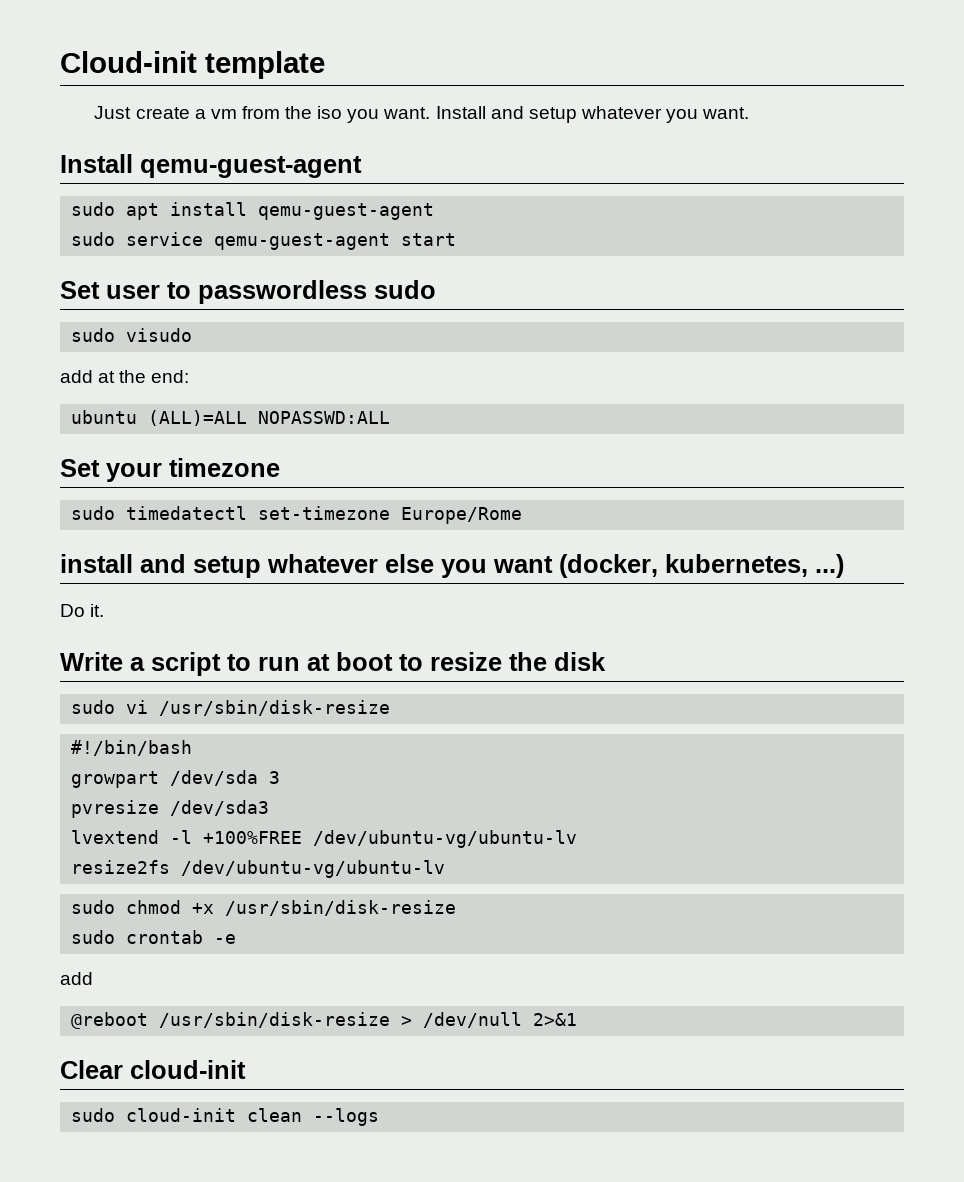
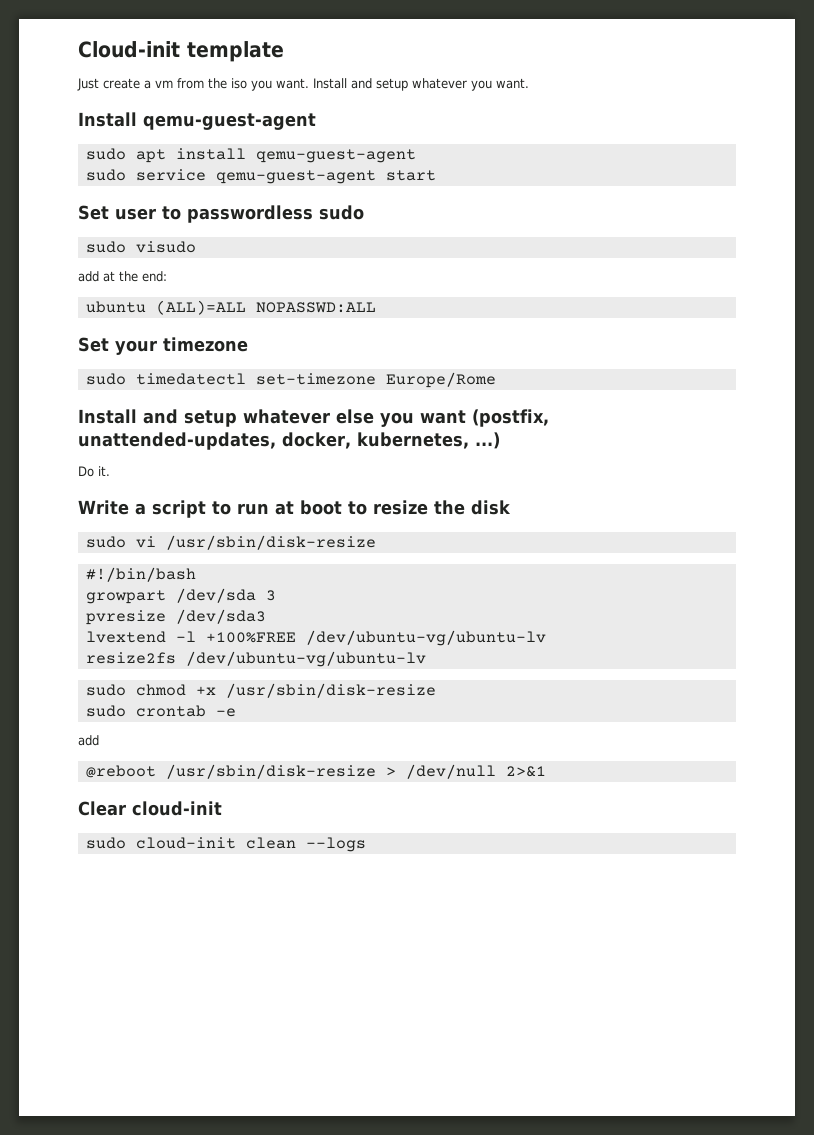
- install and setup whatever else you want (docker, kubernetes, ...)
+ Install and setup whatever else you want (postfix, unattended-updates, docker, kubernetes, ...)

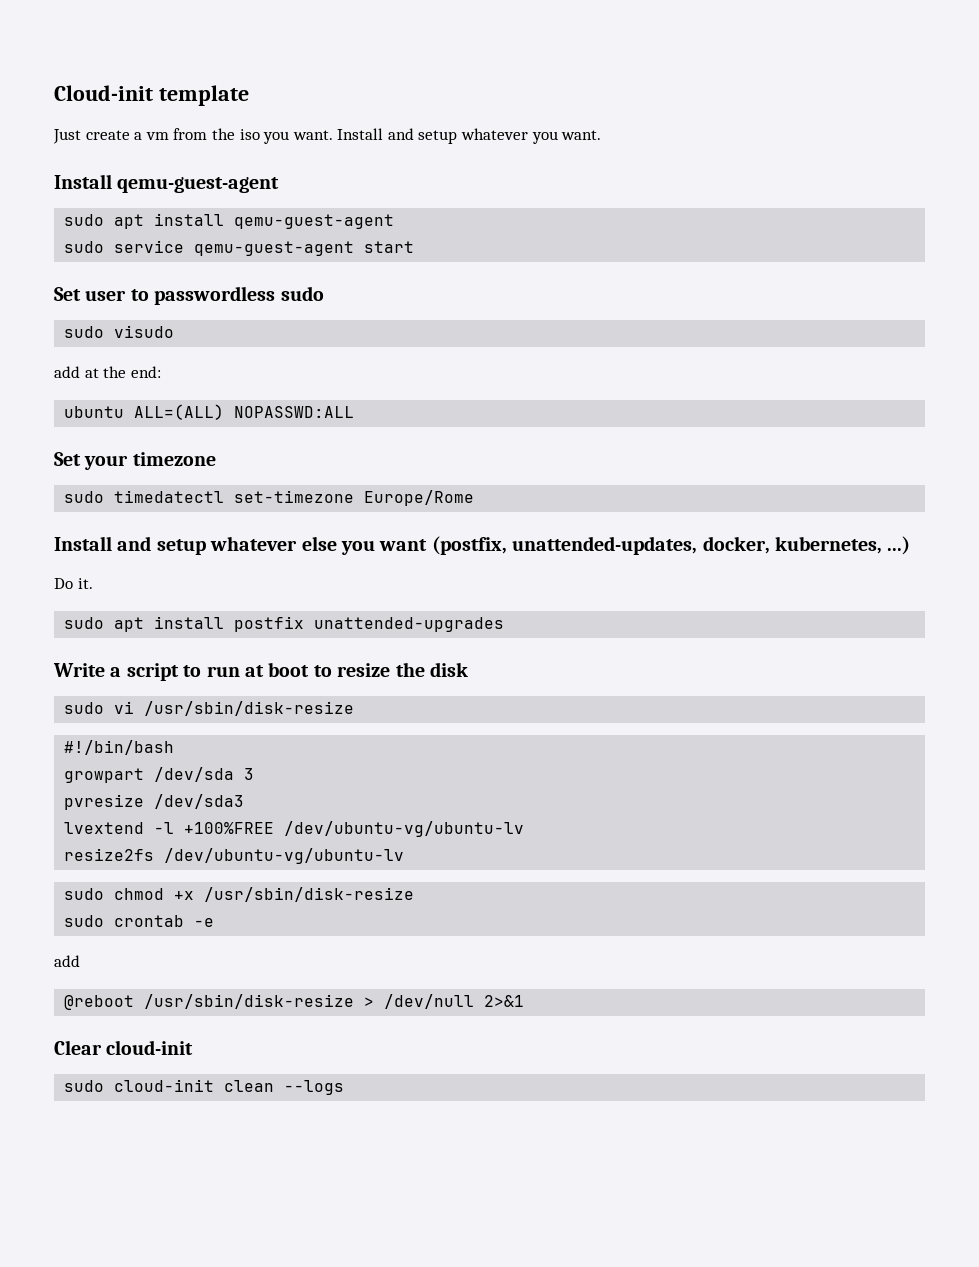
- ubuntu (ALL)=ALL NOPASSWD:ALL
+ ubuntu ALL=(ALL) NOPASSWD:ALL
+ sudo apt install postfix unattended-upgrades

